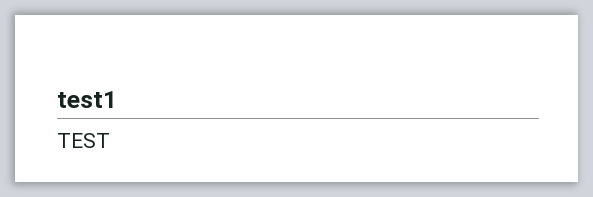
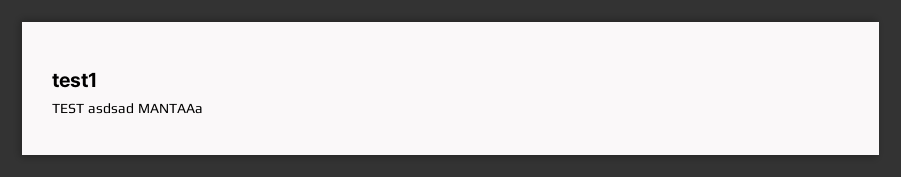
- TEST
+ TEST asdsad MANTAAa

